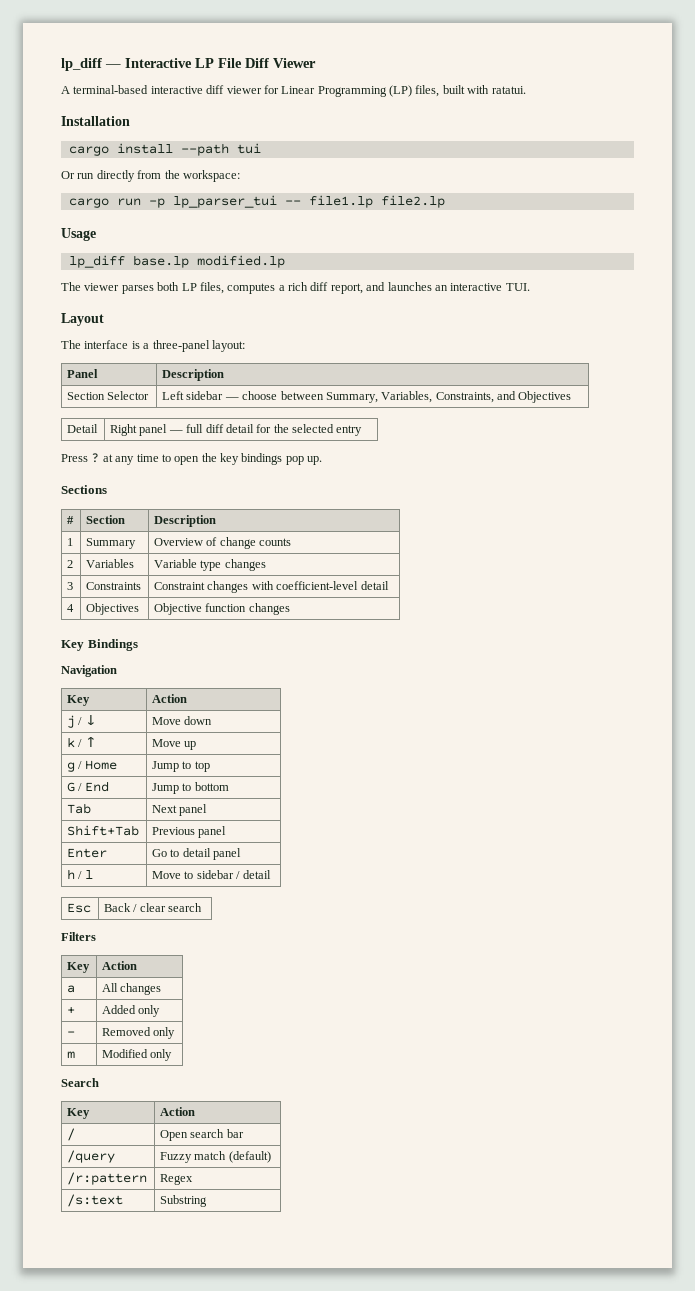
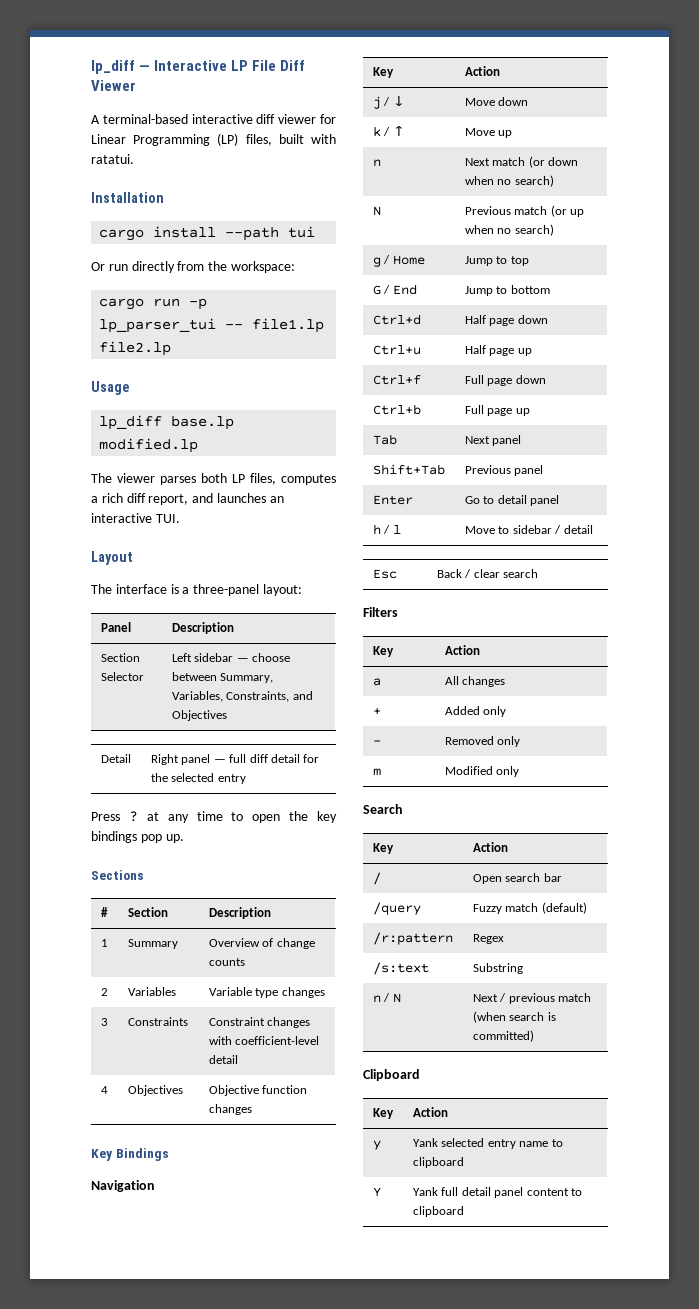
+ n | Next match (or down when no search)
+ N | Previous match (or up when no search)
+ Ctrl+d | Half page down
+ Ctrl+u | Half page up
+ Ctrl+f | Full page down
+ Ctrl+b | Full page up
+ n / N | Next / previous match (when search is committed)
+ Clipboard
+ Key | Action
+ y | Yank selected entry name to clipboard
+ Y | Yank full detail panel content to clipboard

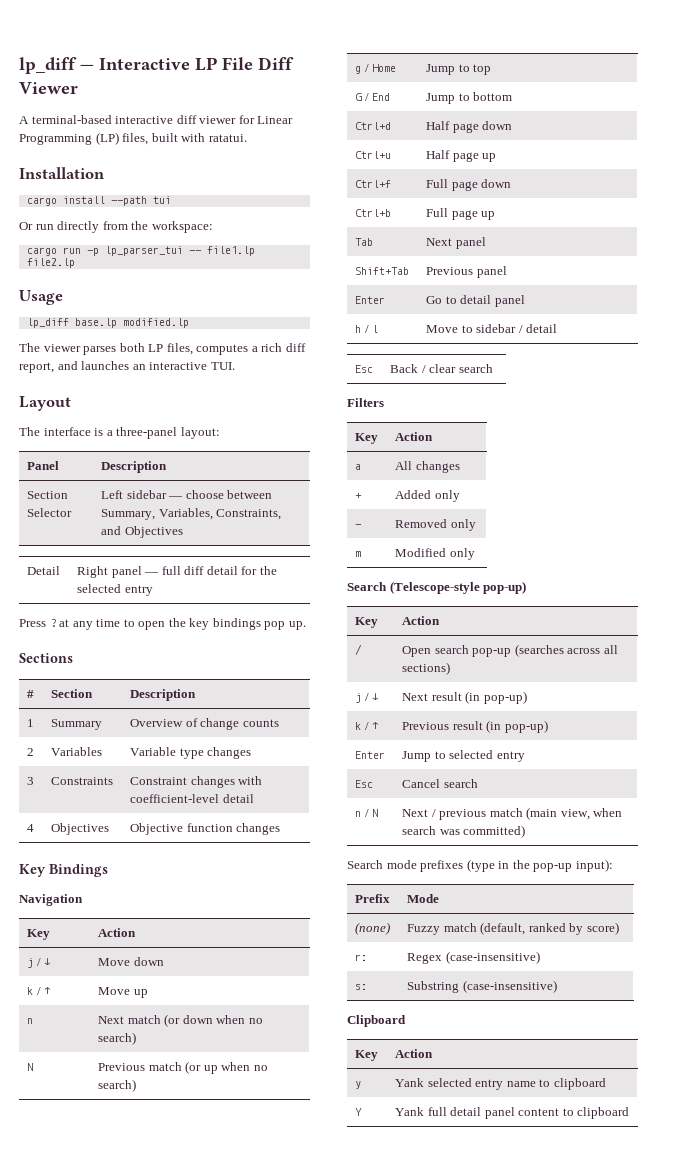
- Search
+ Search (Telescope-style pop-up)
- / | Open search bar
- /query | Fuzzy match (default)
- /r:pattern | Regex
- /s:text | Substring
+ / | Open search pop-up (searches across all sections)
+ j / ↓ | Next result (in pop-up)
+ k / ↑ | Previous result (in pop-up)
+ Enter | Jump to selected entry
+ Esc | Cancel search
- n / N | Next / previous match (when search is committed)
+ n / N | Next / previous match (main view, when search was committed)
+ Search mode prefixes (type in the pop-up input):
+ Prefix | Mode
+ (none) | Fuzzy match (default, ranked by score)
+ r: | Regex (case-insensitive)
+ s: | Substring (case-insensitive)

